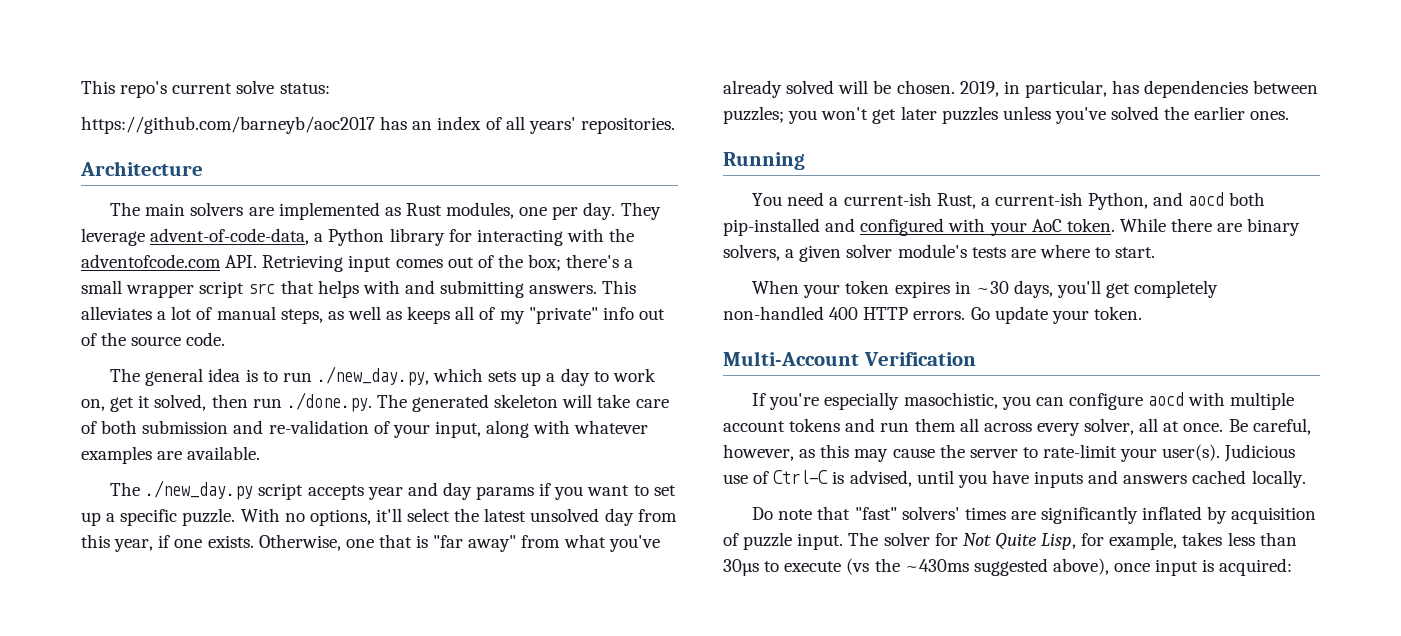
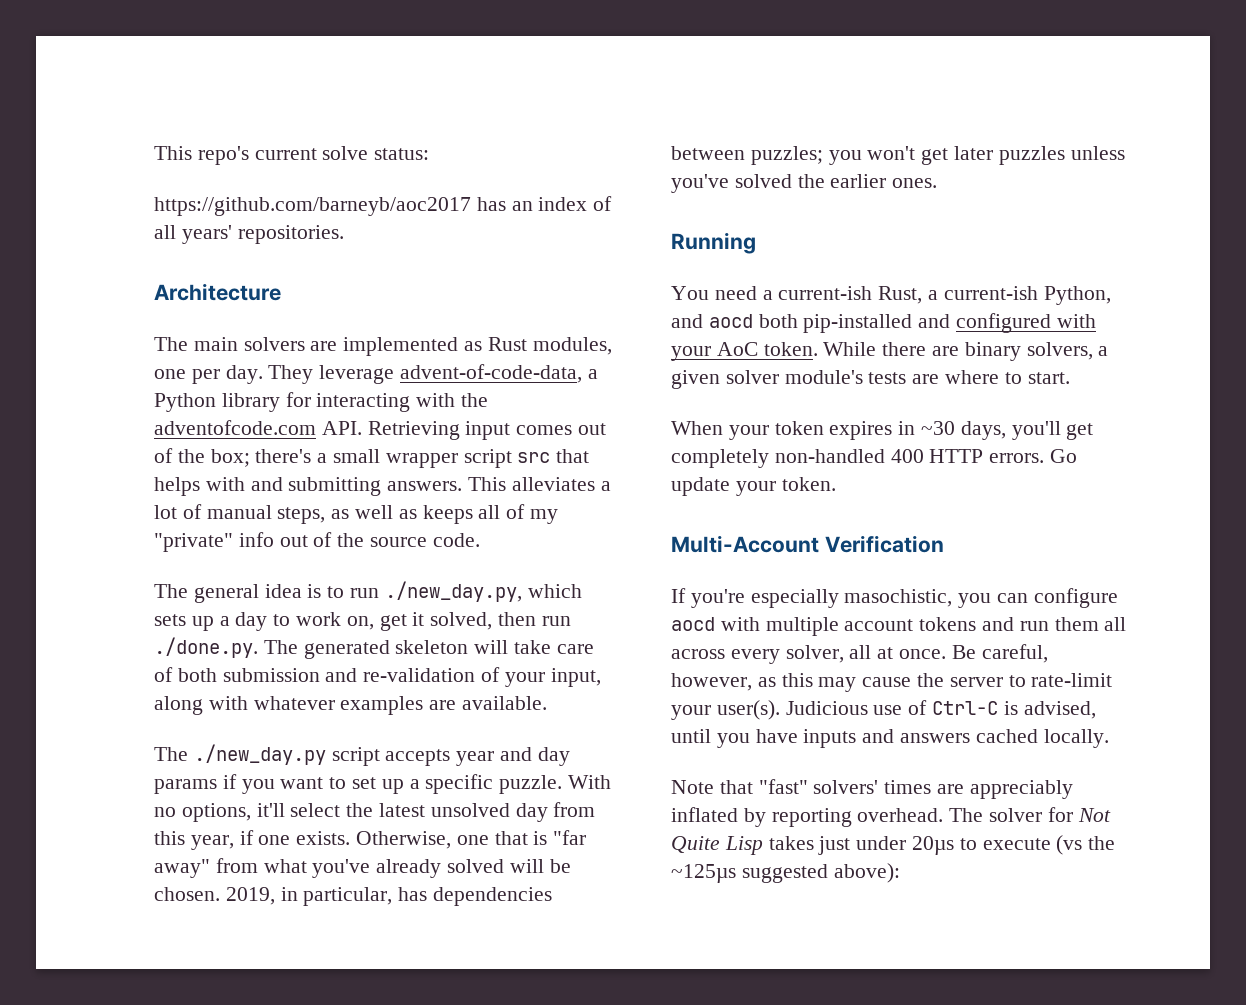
- Do note that "fast" solvers' times are significantly inflated by acquisition of puzzle input.
+ Note that "fast" solvers' times are appreciably inflated by reporting overhead.
- The solver for Not Quite Lisp, for example, takes less than 30µs to execute (vs the ~430ms suggested above), once input is acquired:
+ The solver for Not Quite Lisp takes just under 20µs to execute (vs the ~125µs suggested above):

